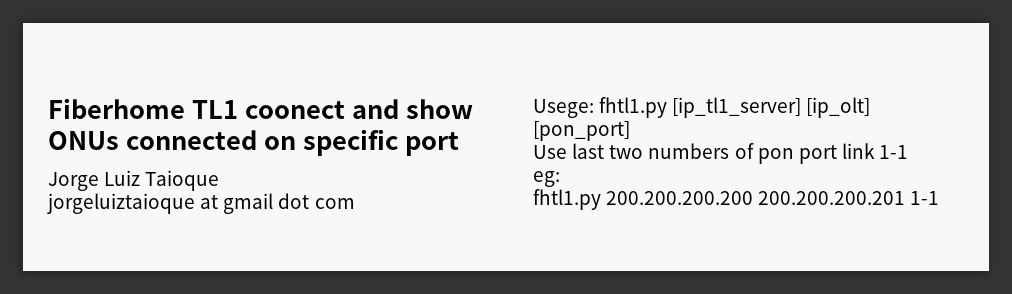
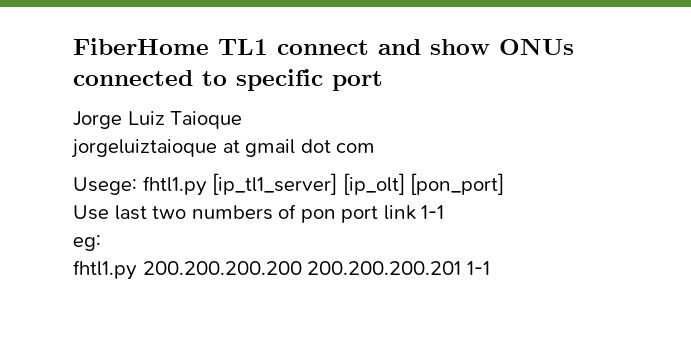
- Fiberhome TL1 coonect and show ONUs connected on specific port
+ FiberHome TL1 connect and show ONUs connected to specific port

